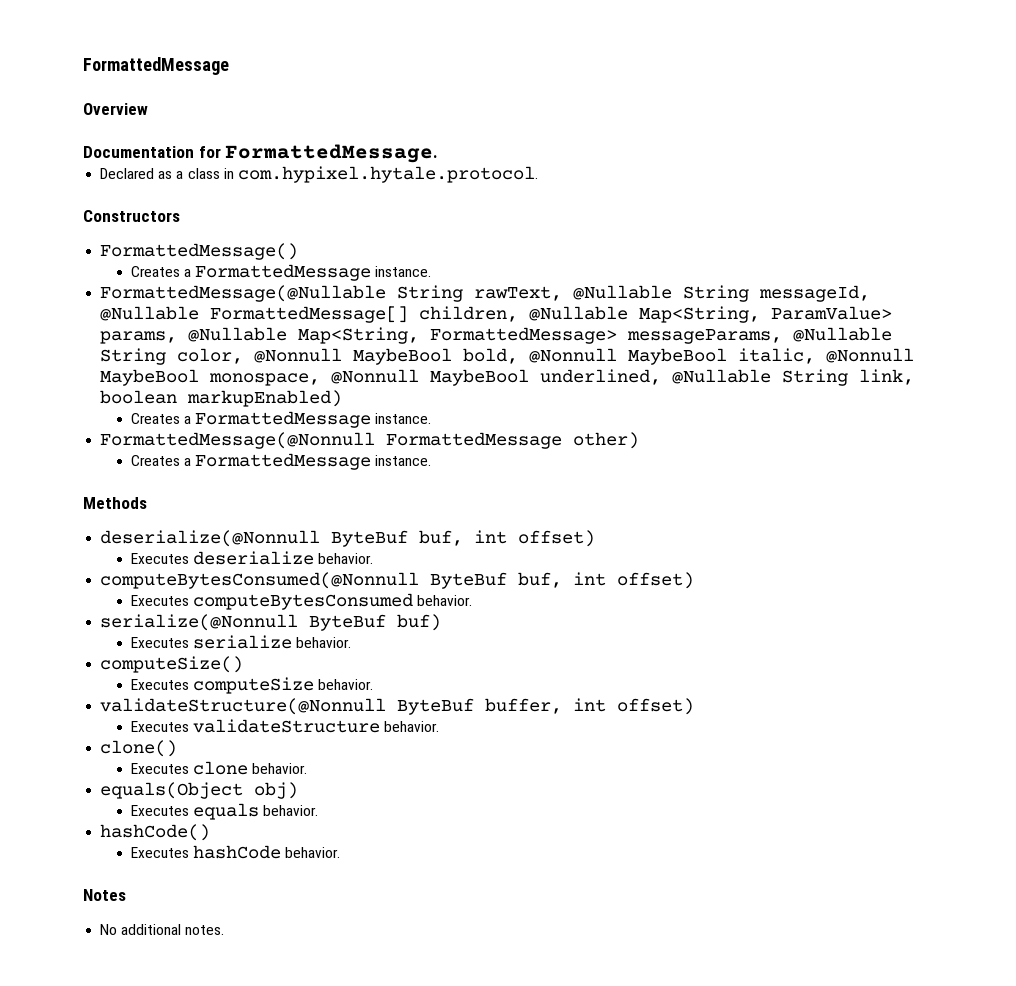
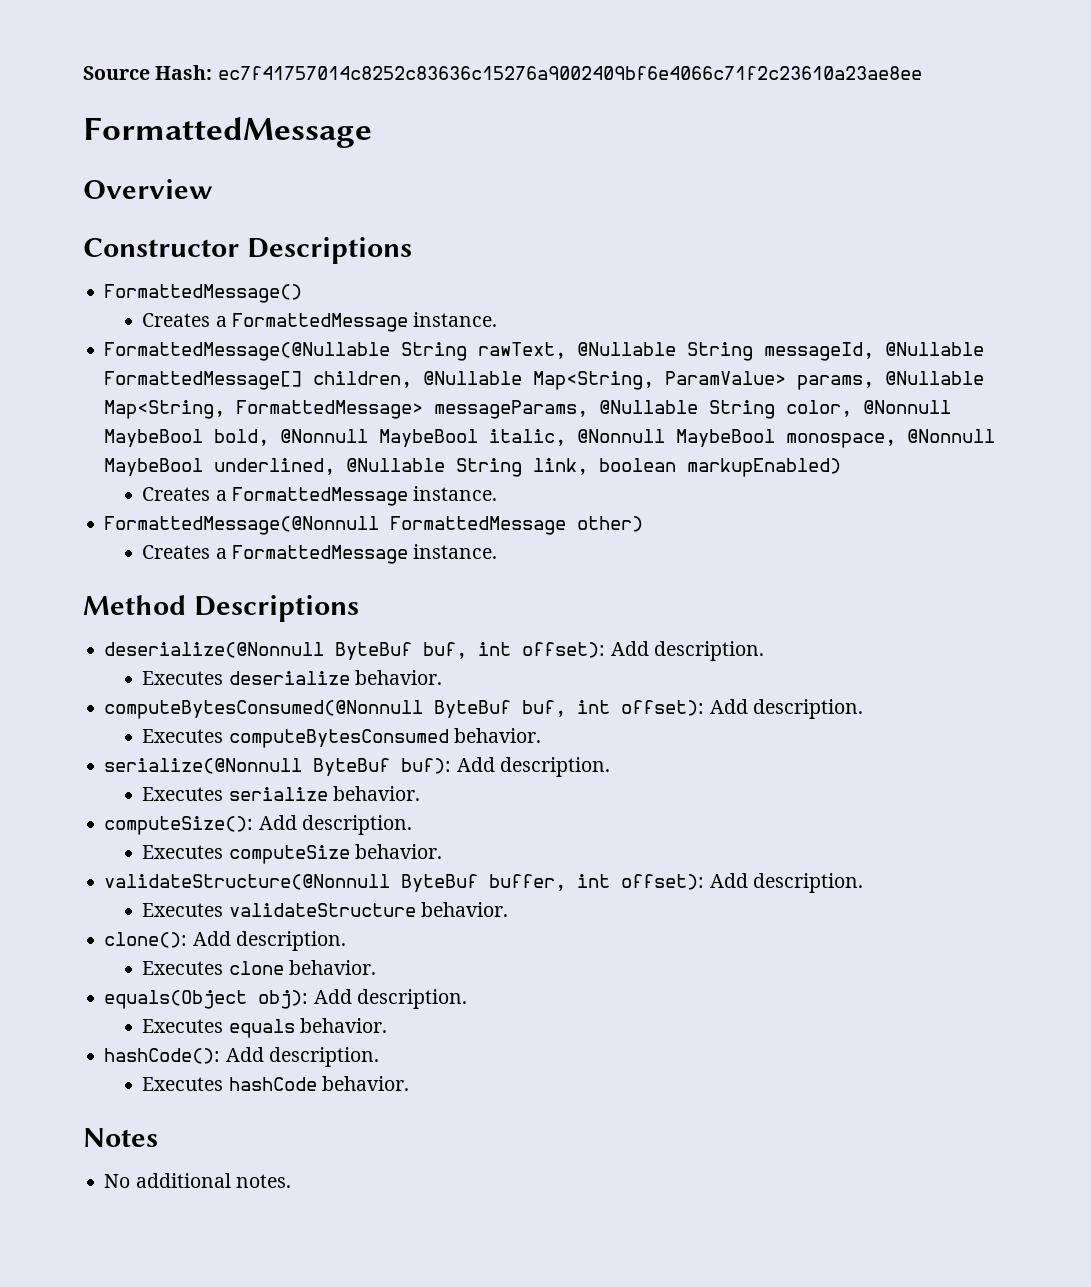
+ Source Hash: ec7f41757014c8252c83636c15276a9002409bf6e4066c71f2c23610a23ae8ee
- Documentation for FormattedMessage.
- Declared as a class in com.hypixel.hytale.protocol.
- Constructors
+ Constructor Descriptions
- Methods
+ Method Descriptions
- deserialize(@Nonnull ByteBuf buf, int offset)
+ deserialize(@Nonnull ByteBuf buf, int offset): Add description.
- computeBytesConsumed(@Nonnull ByteBuf buf, int offset)
+ computeBytesConsumed(@Nonnull ByteBuf buf, int offset): Add description.
- serialize(@Nonnull ByteBuf buf)
+ serialize(@Nonnull ByteBuf buf): Add description.
- computeSize()
+ computeSize(): Add description.
- validateStructure(@Nonnull ByteBuf buffer, int offset)
+ validateStructure(@Nonnull ByteBuf buffer, int offset): Add description.
- clone()
+ clone(): Add description.
- equals(Object obj)
+ equals(Object obj): Add description.
- hashCode()
+ hashCode(): Add description.

